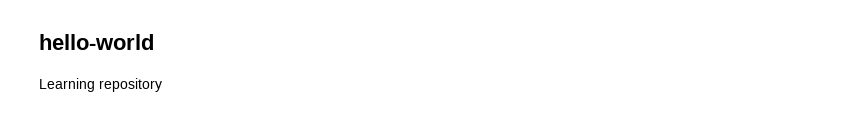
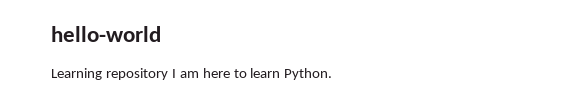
- Learning repository
+ Learning repository I am here to learn Python.

